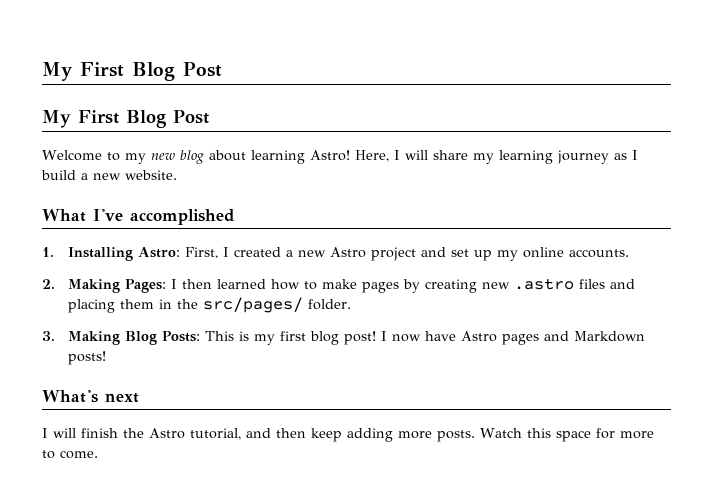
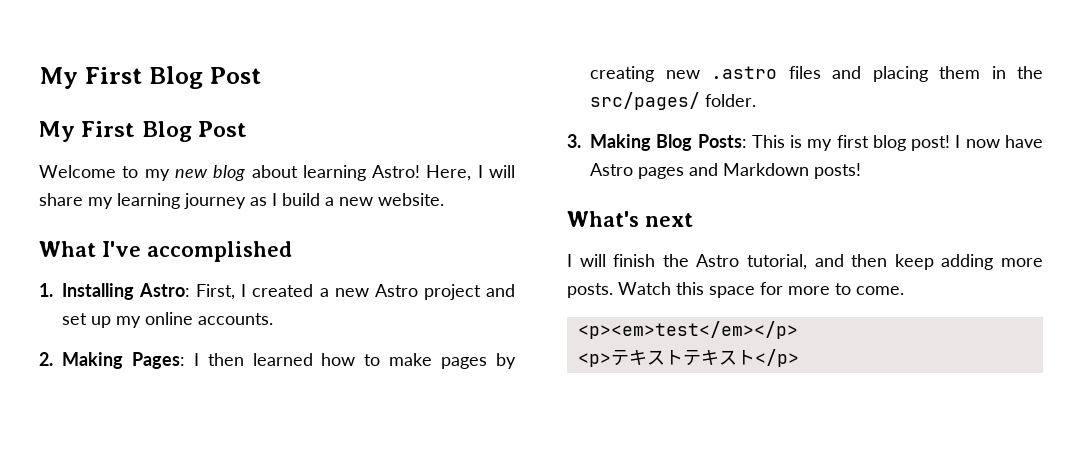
+ <p><em>test</em></p>
+ <p>テキストテキスト</p>

